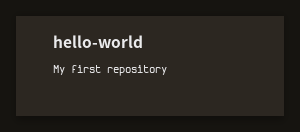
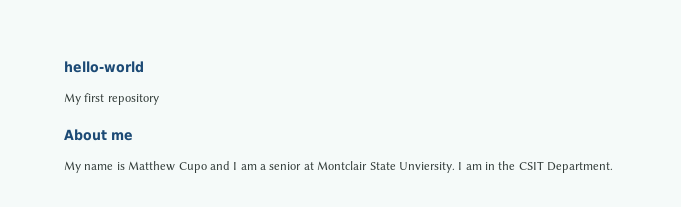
+ About me
+ My name is Matthew Cupo and I am a senior at Montclair State Unviersity. I am in the CSIT Department.

